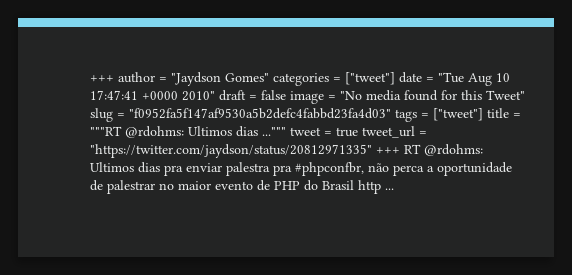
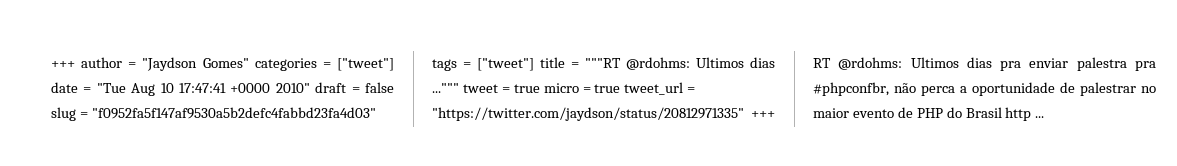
- +++ author = "Jaydson Gomes" categories = ["tweet"] date = "Tue Aug 10 17:47:41 +0000 2010" draft = false image = "No media found for this Tweet" slug = "f0952fa5f147af9530a5b2defc4fabbd23fa4d03" tags = ["tweet"] title = """RT @rdohms:
+ +++ author = "Jaydson Gomes" categories = ["tweet"] date = "Tue Aug 10 17:47:41 +0000 2010" draft = false slug = "f0952fa5f147af9530a5b2defc4fabbd23fa4d03" tags = ["tweet"] title = """RT @rdohms:
- Ultimos dias ...""" tweet = true tweet_url = "https://twitter.com/jaydson/status/20812971335" +++ RT @rdohms:
+ Ultimos dias ...""" tweet = true micro = true tweet_url = "https://twitter.com/jaydson/status/20812971335" +++ RT @rdohms:

